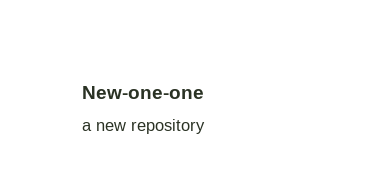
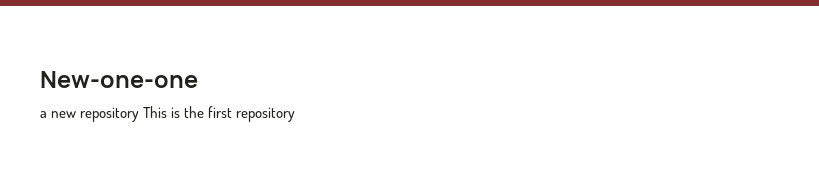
- a new repository
+ a new repository This is the first repository

